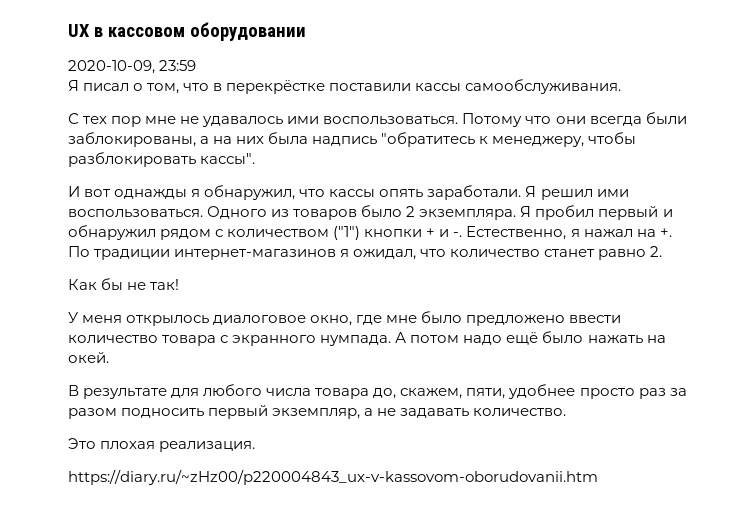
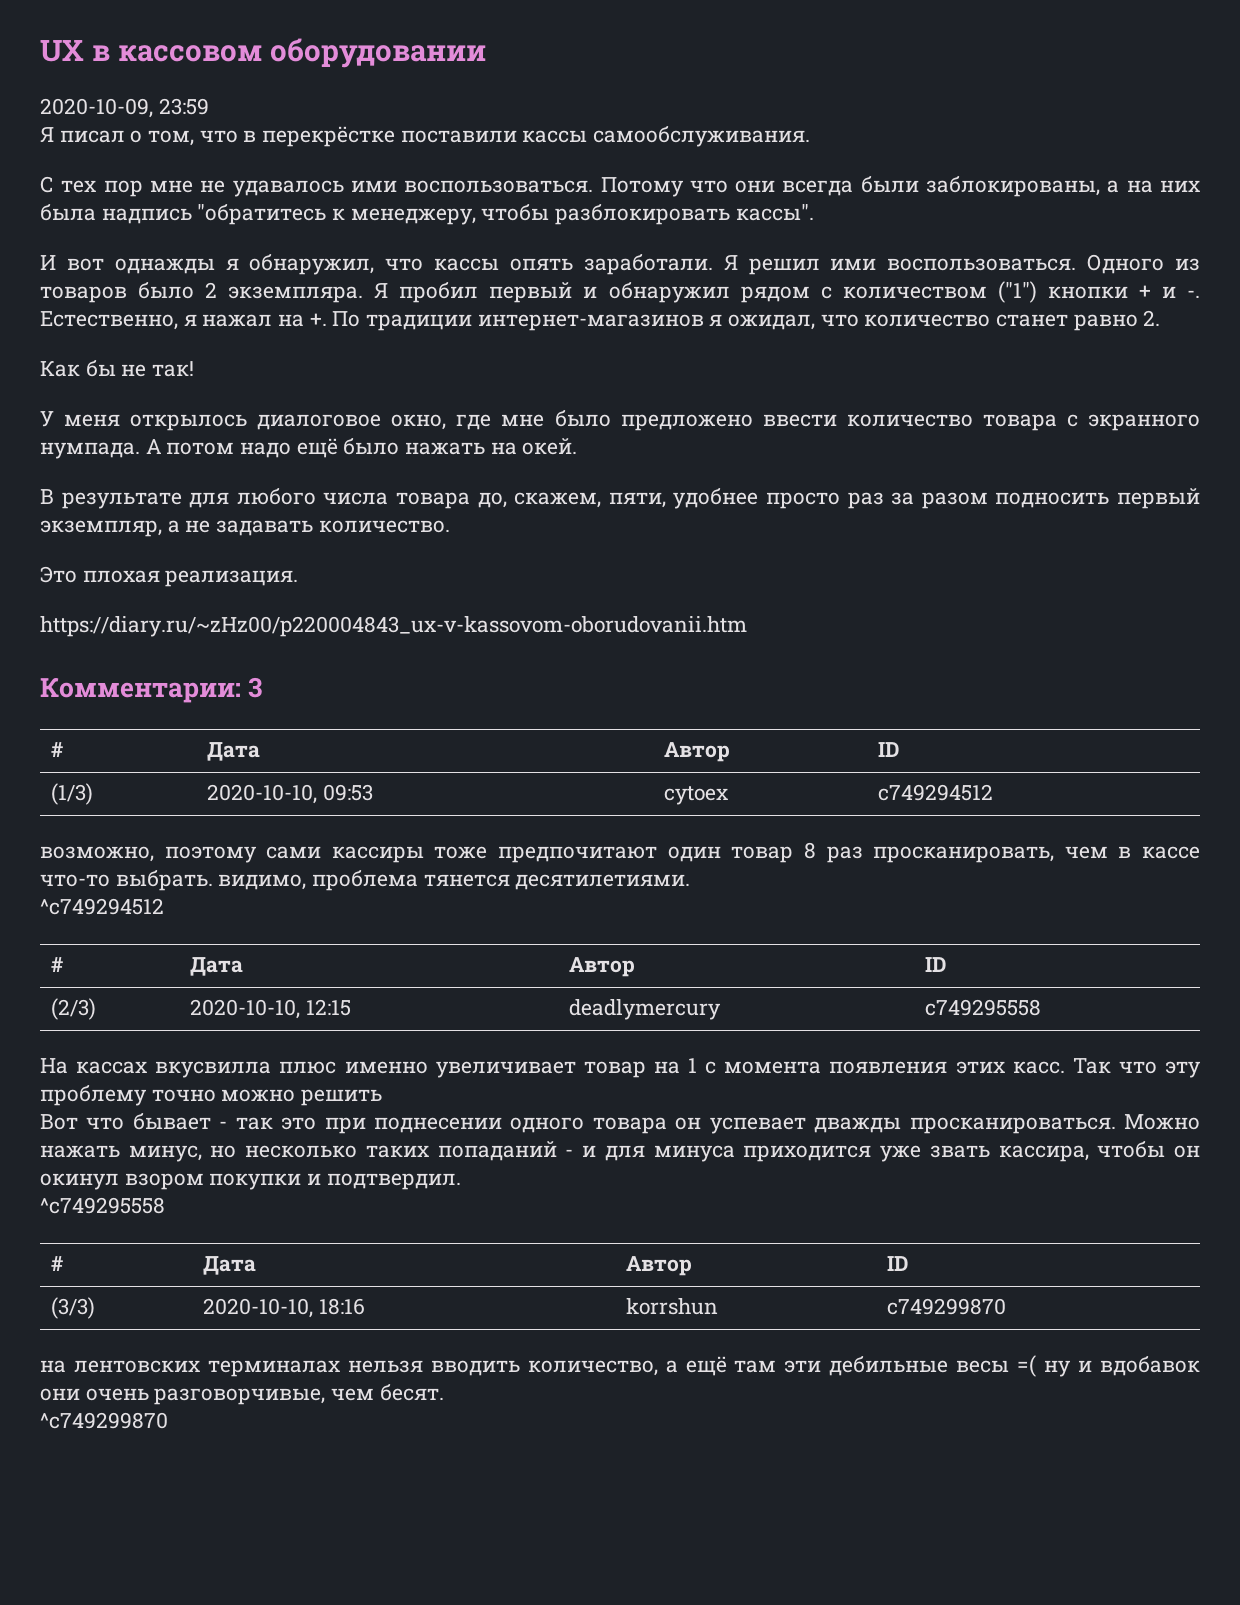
+ Комментарии: 3
+ # | Дата | Автор | ID
+ (1/3) | 2020-10-10, 09:53 | cytoex | c749294512
+ возможно, поэтому сами кассиры тоже предпочитают один товар 8 раз просканировать, чем в кассе что-то выбрать. видимо, проблема тянется десятилетиями.
+ ^c749294512
+ # | Дата | Автор | ID
+ (2/3) | 2020-10-10, 12:15 | deadlymercury | c749295558
+ На кассах вкусвилла плюс именно увеличивает товар на 1 с момента появления этих касс. Так что эту проблему точно можно решить
+ Вот что бывает - так это при поднесении одного товара он успевает дважды просканироваться. Можно нажать минус, но несколько таких попаданий - и для минуса приходится уже звать кассира, чтобы он окинул взором покупки и подтвердил.
+ ^c749295558
+ # | Дата | Автор | ID
+ (3/3) | 2020-10-10, 18:16 | korrshun | c749299870
+ на лентовских терминалах нельзя вводить количество, а ещё там эти дебильные весы =( ну и вдобавок они очень разговорчивые, чем бесят.
+ ^c749299870

